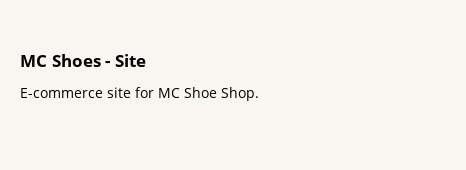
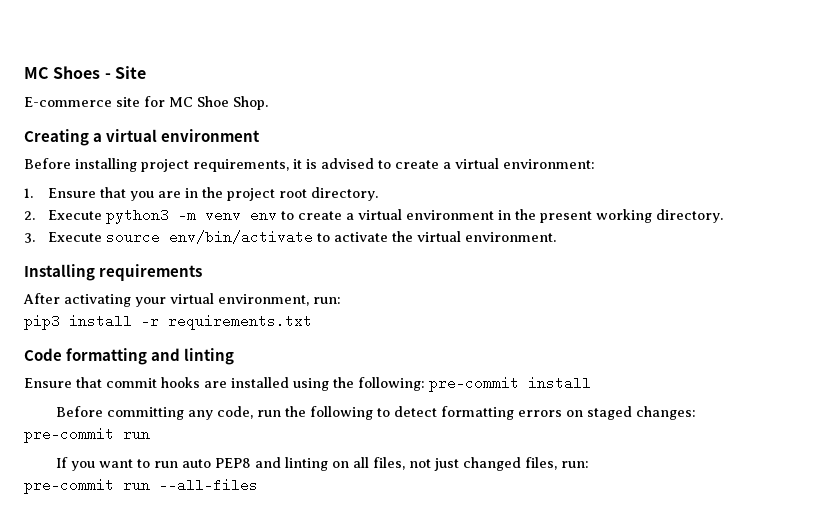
+ Creating a virtual environment
+ Before installing project requirements, it is advised to create a virtual environment:
+ 1. Ensure that you are in the project root directory.
+ 2. Execute python3 -m venv env to create a virtual environment in the present working directory.
+ 3. Execute source env/bin/activate to activate the virtual environment.
+ Installing requirements
+ After activating your virtual environment, run:
+ pip3 install -r requirements.txt
+ Code formatting and linting
+ Ensure that commit hooks are installed using the following: pre-commit install
+ Before committing any code, run the following to detect formatting errors on staged changes:
+ pre-commit run
+ If you want to run auto PEP8 and linting on all files, not just changed files, run:
+ pre-commit run --all-files

